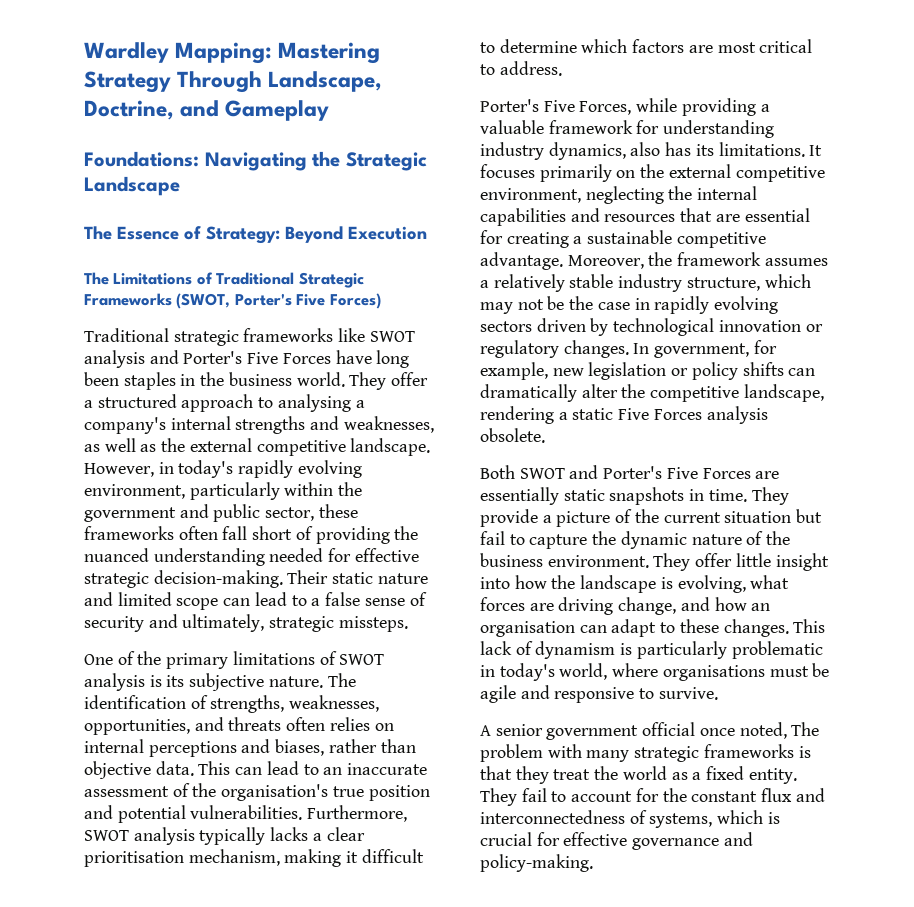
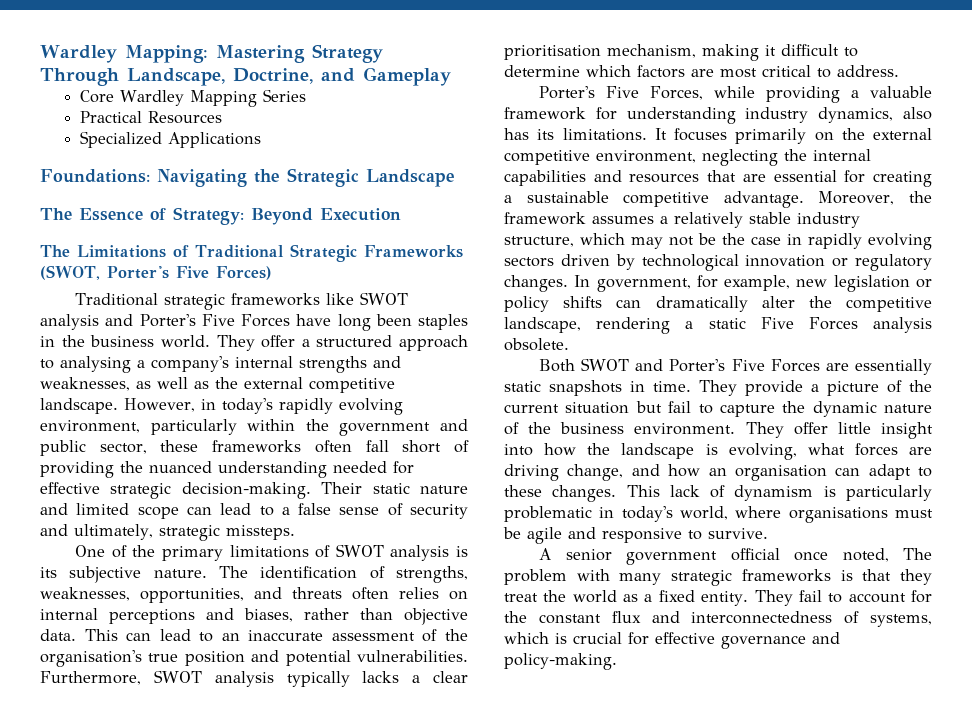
+ Core Wardley Mapping Series
+ Practical Resources
+ Specialized Applications

